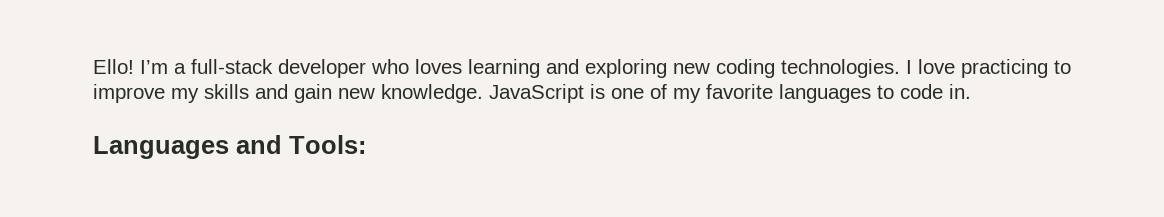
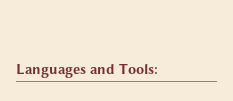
- Ello! I’m a full-stack developer who loves learning and exploring new coding technologies. I love practicing to improve my skills and gain new knowledge. JavaScript is one of my favorite languages to code in.

